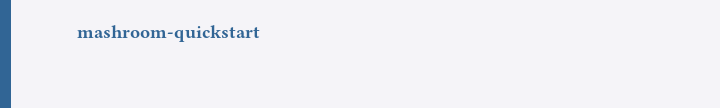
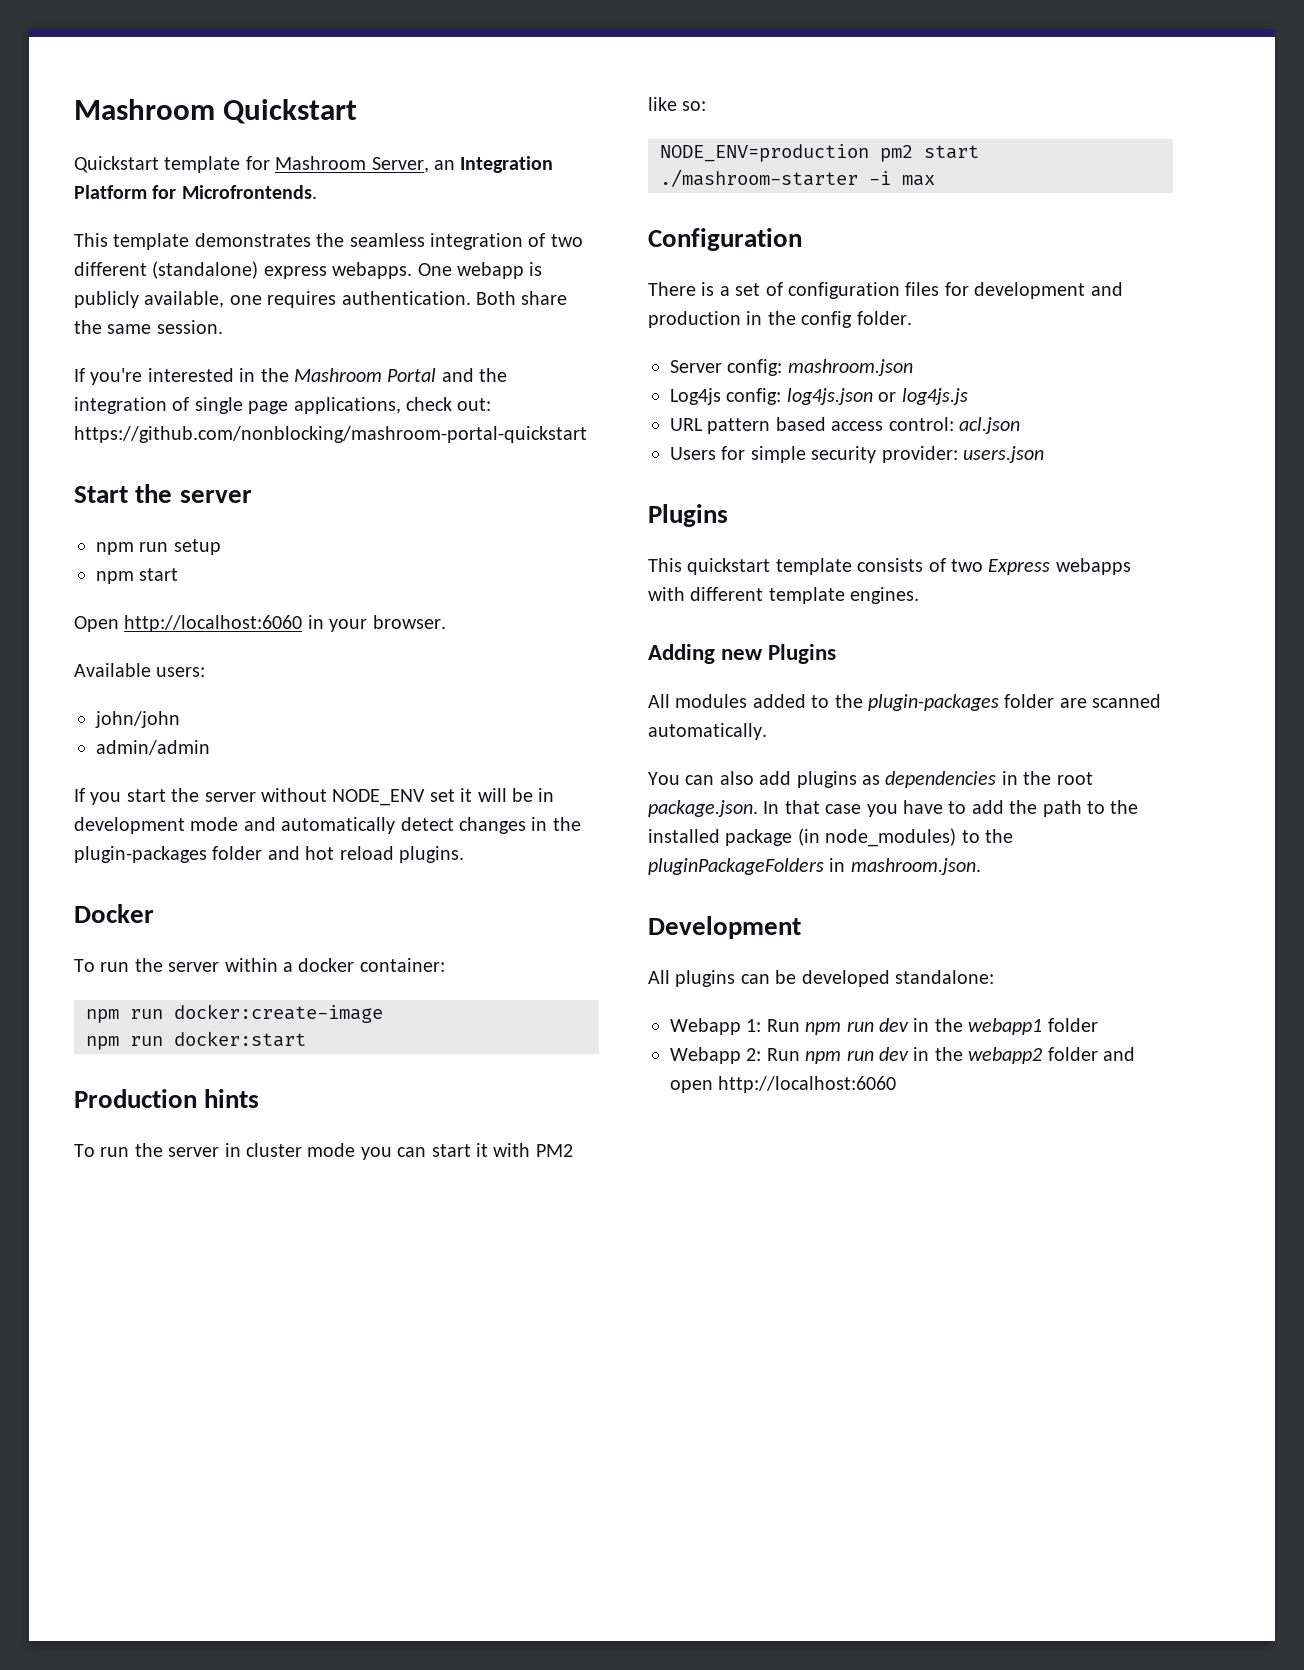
- mashroom-quickstart
+ Mashroom Quickstart
+ Quickstart template for Mashroom Server, an Integration Platform for Microfrontends.
+ This template demonstrates the seamless integration of two different (standalone) express webapps. One webapp is publicly available, one requires authentication. Both share the same session.
+ If you're interested in the Mashroom Portal and the integration of single page applications, check out: https://github.com/nonblocking/mashroom-portal-quickstart
+ Start the server
+ npm run setup
+ npm start
+ Open http://localhost:6060 in your browser.
+ Available users:
+ john/john
+ admin/admin
+ If you start the server without NODE_ENV set it will be in development mode and automatically detect changes in the plugin-packages folder and hot reload plugins.
+ Docker
+ To run the server within a docker container:
+ npm run docker:create-image
+ npm run docker:start
+ Production hints
+ To run the server in cluster mode you can start it with PM2 like so:
+ NODE_ENV=production pm2 start ./mashroom-starter -i max
+ Configuration
+ There is a set of configuration files for development and production in the config folder.
+ Server config: mashroom.json
+ Log4js config: log4js.json or log4js.js
+ URL pattern based access control: acl.json
+ Users for simple security provider: users.json
+ Plugins
+ This quickstart template consists of two Express webapps with different template engines.
+ Adding new Plugins
+ All modules added to the plugin-packages folder are scanned automatically.
+ You can also add plugins as dependencies in the root package.json. In that case you have to add the path to the installed package (in node_modules) to the pluginPackageFolders in mashroom.json.
+ Development
+ All plugins can be developed standalone:
+ Webapp 1: Run npm run dev in the webapp1 folder
+ Webapp 2: Run npm run dev in the webapp2 folder and open http://localhost:6060

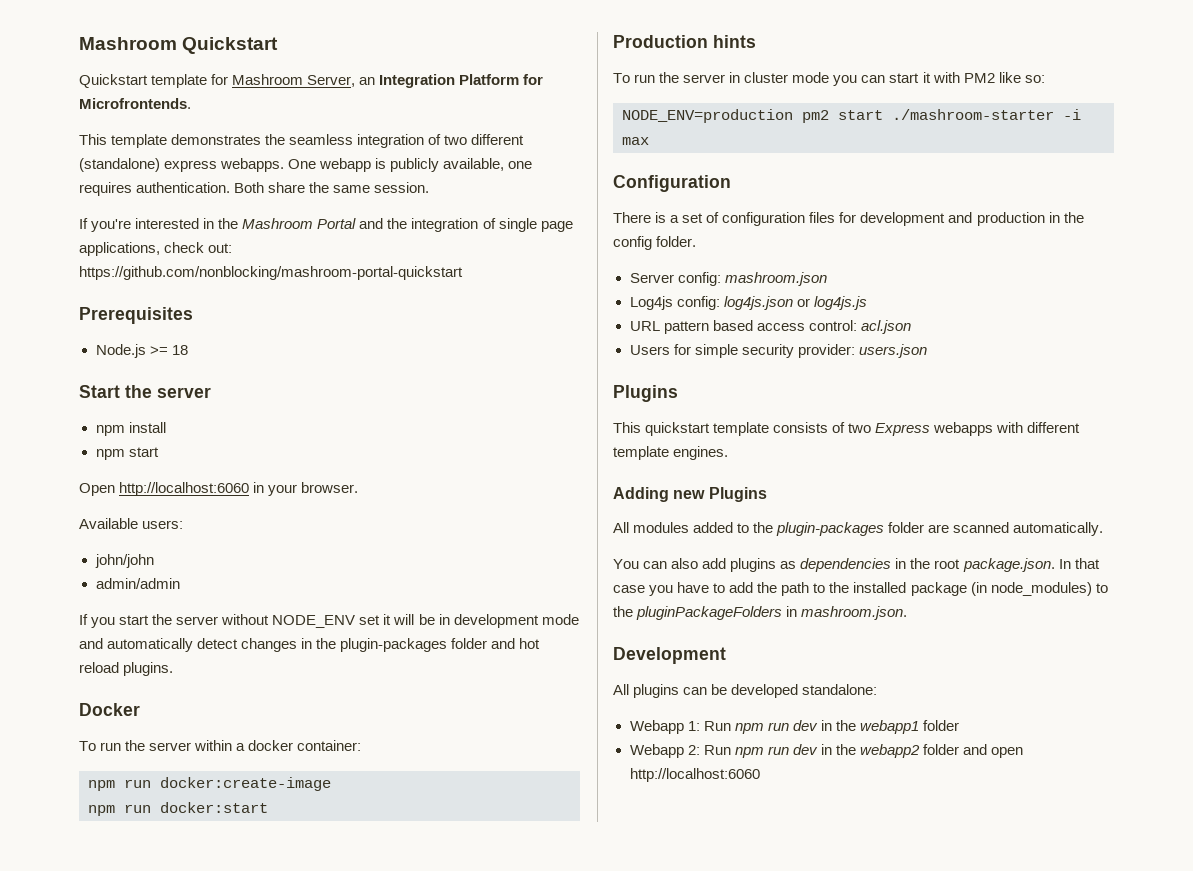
+ Prerequisites
+ Node.js >= 18
- npm run setup
+ npm install

